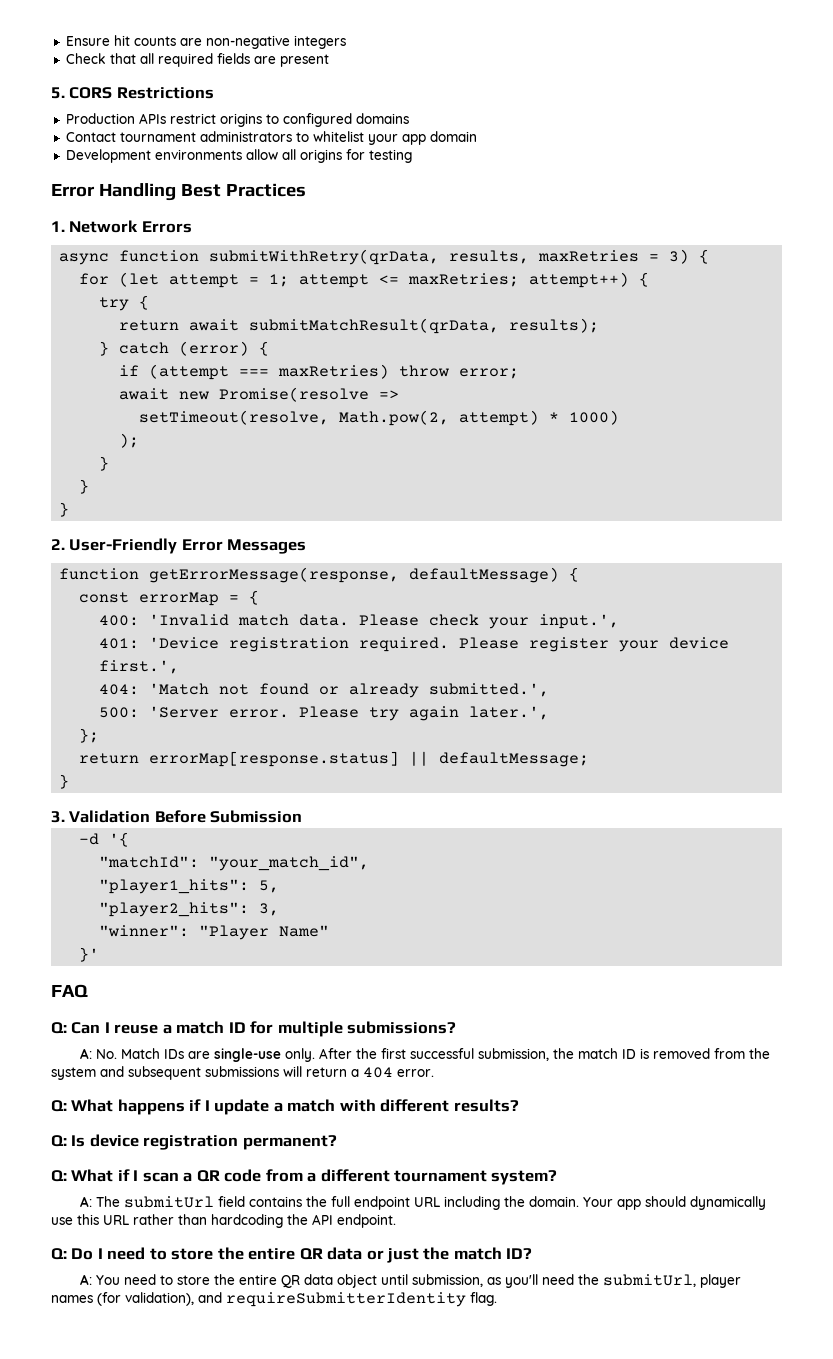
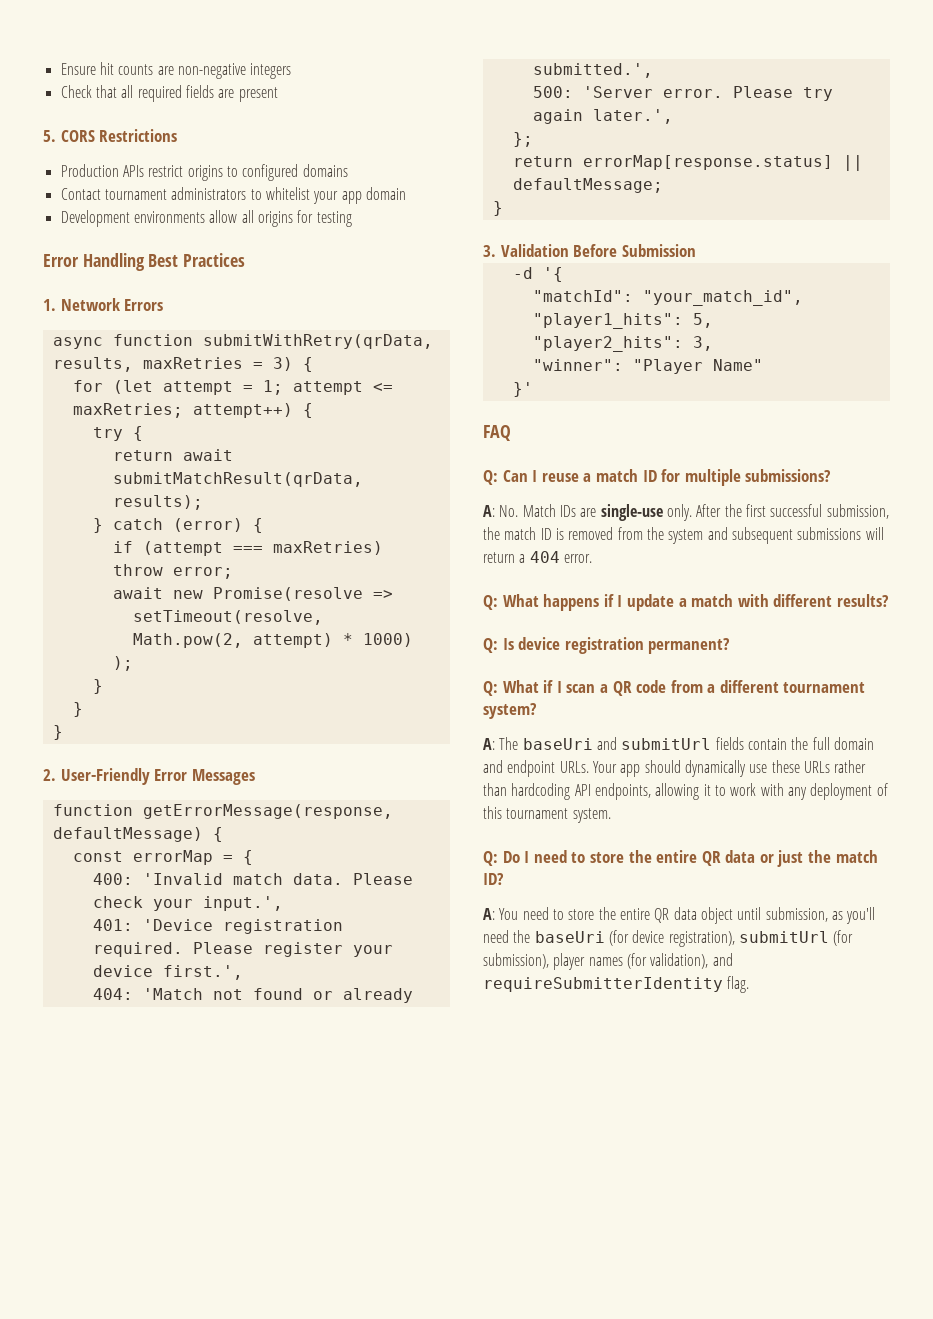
- A: The submitUrl field contains the full endpoint URL including the domain.
+ A: The baseUri and submitUrl fields contain the full domain and endpoint URLs.
- Your app should dynamically use this URL rather than hardcoding the API endpoint.
+ Your app should dynamically use these URLs rather than hardcoding API endpoints, allowing it to work with any deployment of this tournament system.
- A: You need to store the entire QR data object until submission, as you'll need the submitUrl, player names (for validation), and requireSubmitterIdentity flag.
+ A: You need to store the entire QR data object until submission, as you'll need the baseUri (for device registration), submitUrl (for submission), player names (for validation), and requireSubmitterIdentity flag.

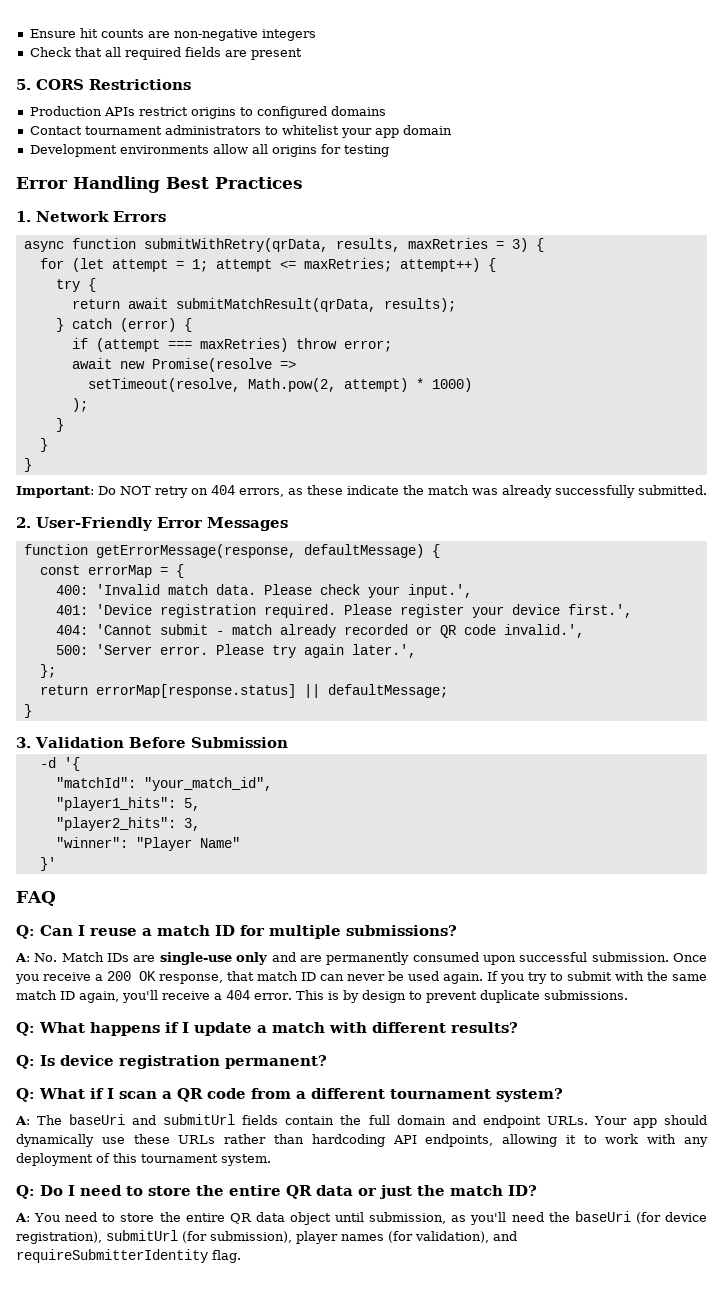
+ Important: Do NOT retry on 404 errors, as these indicate the match was already successfully submitted.
- 404: 'Match not found or already submitted.',
+ 404: 'Cannot submit - match already recorded or QR code invalid.',
- A: No. Match IDs are single-use only. After the first successful submission, the match ID is removed from the system and subsequent submissions will return a 404 error.
+ A: No. Match IDs are single-use only and are permanently consumed upon successful submission. Once you receive a 200 OK response, that match ID can never be used again. If you try to submit with the same match ID again, you'll receive a 404 error. This is by design to prevent duplicate submissions.

